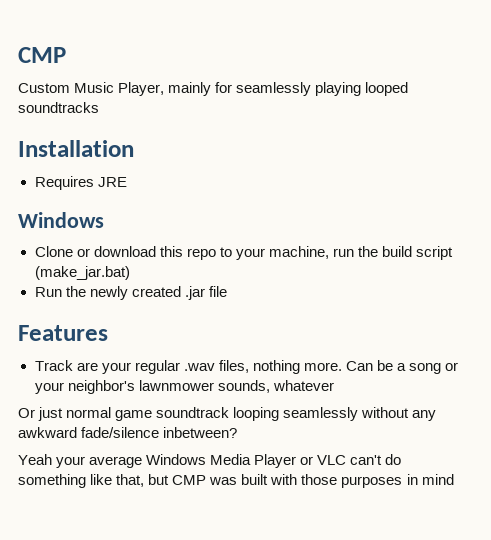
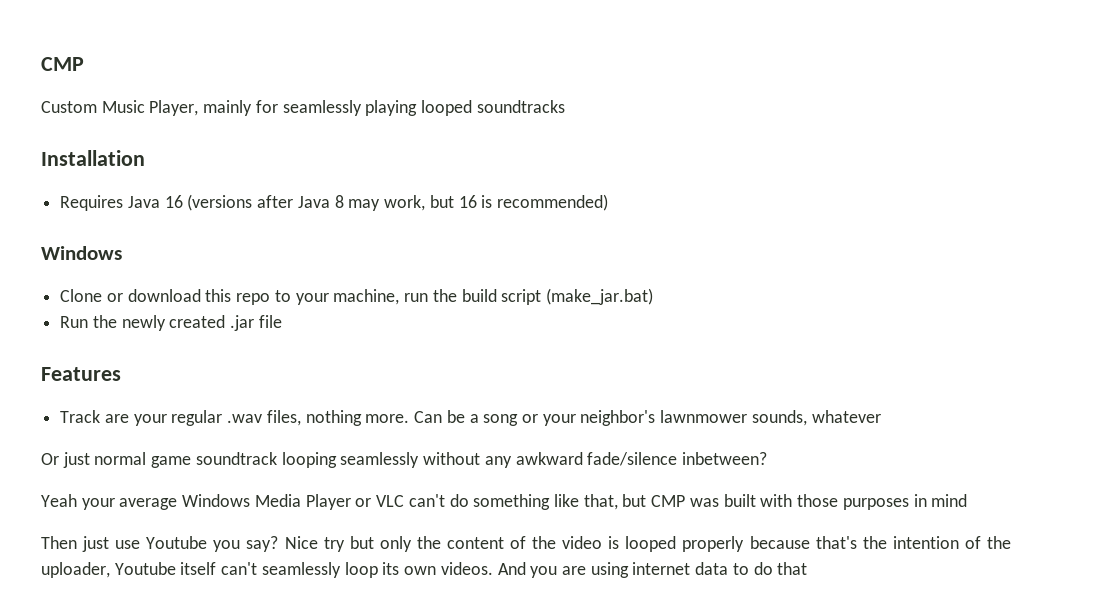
- Requires JRE
+ Requires Java 16 (versions after Java 8 may work, but 16 is recommended)
+ Then just use Youtube you say? Nice try but only the content of the video is looped properly because that's the intention of the uploader, Youtube itself can't seamlessly loop its own videos. And you are using internet data to do that

